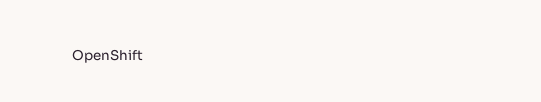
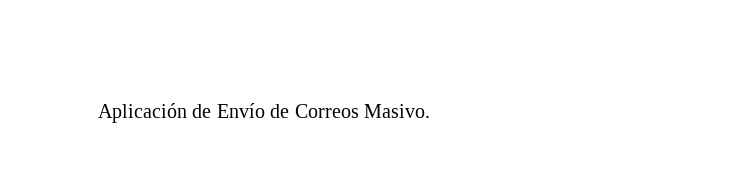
- OpenShift
+ Aplicación de Envío de Correos Masivo.

